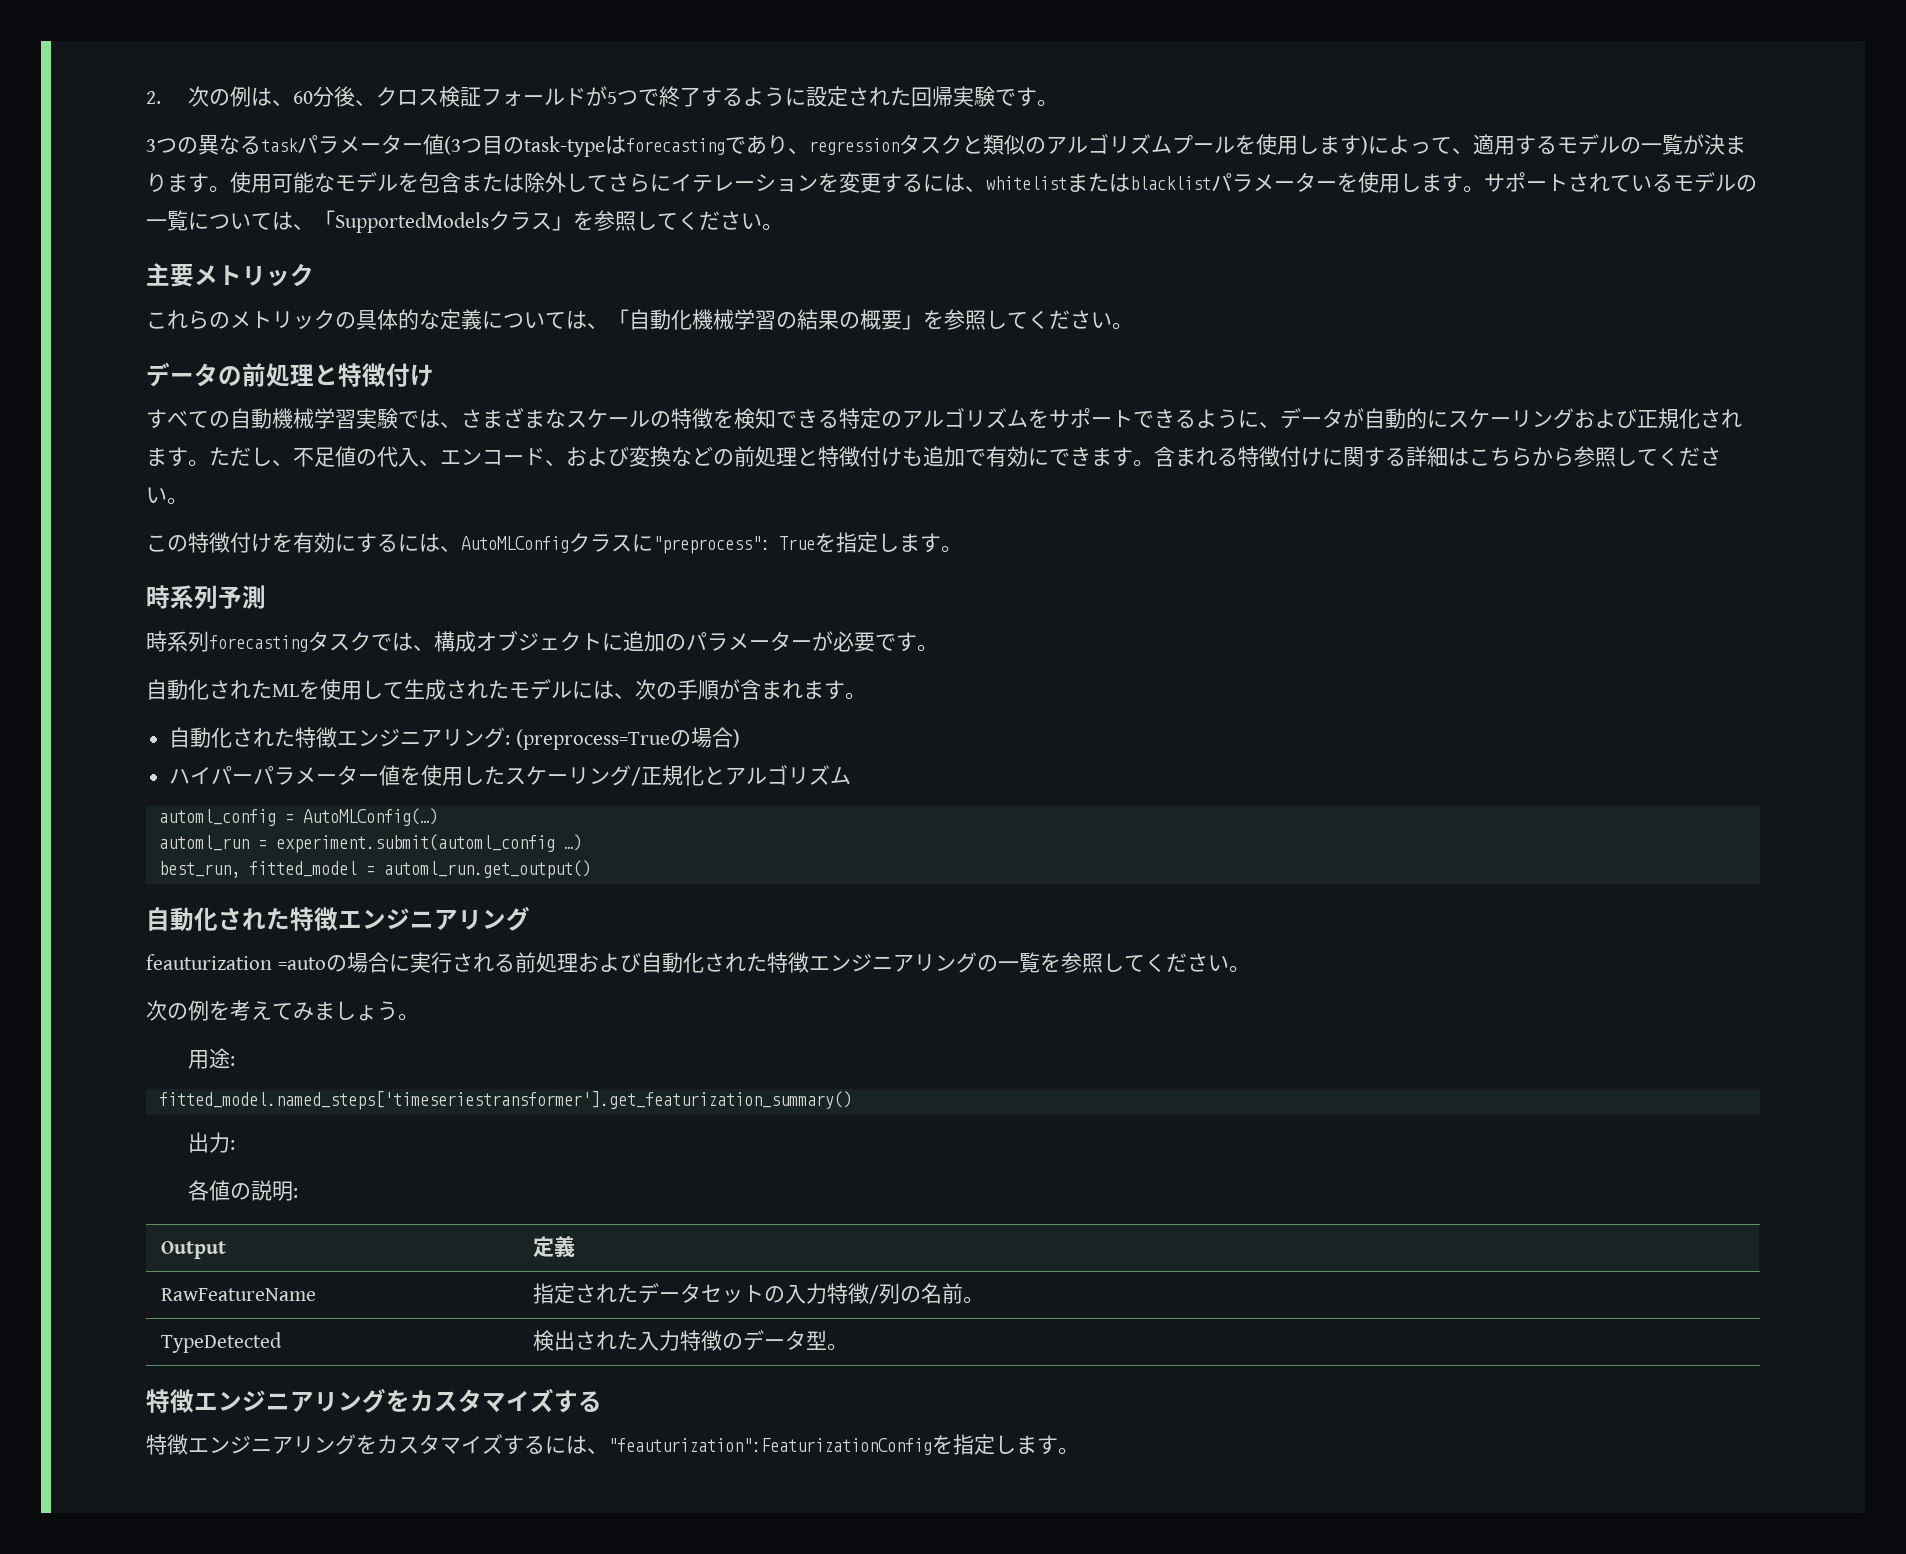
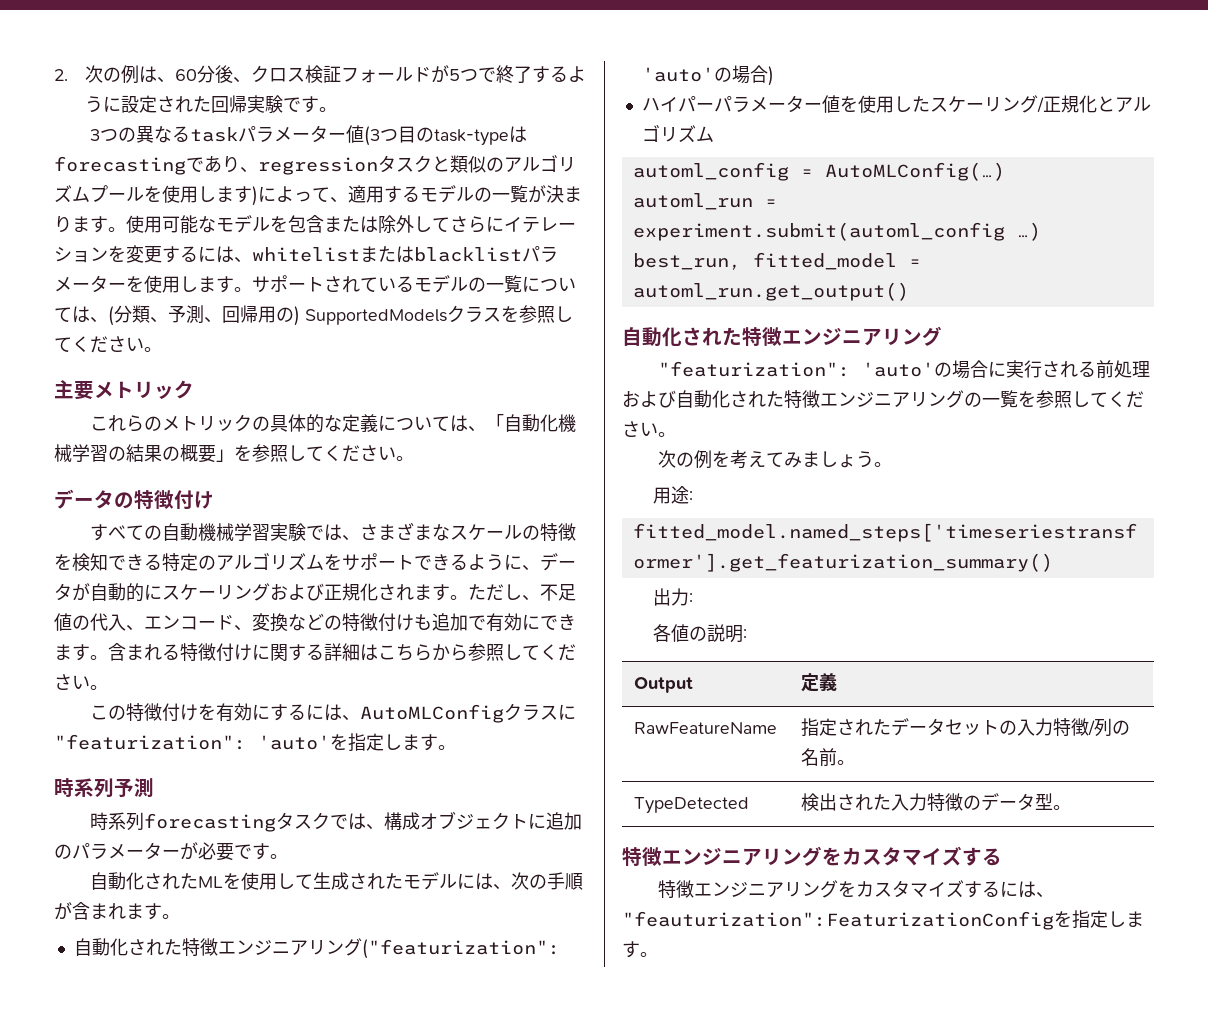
- サポートされているモデルの一覧については、「SupportedModelsクラス」を参照してください。
+ サポートされているモデルの一覧については、(分類、予測、回帰用の) SupportedModelsクラスを参照してください。
- データの前処理と特徴付け
+ データの特徴付け
- ただし、不足値の代入、エンコード、および変換などの前処理と特徴付けも追加で有効にできます。
+ ただし、不足値の代入、エンコード、変換などの特徴付けも追加で有効にできます。
- この特徴付けを有効にするには、AutoMLConfigクラスに"preprocess": Trueを指定します。
+ この特徴付けを有効にするには、AutoMLConfigクラスに"featurization": 'auto'を指定します。
- 自動化された特徴エンジニアリング: (preprocess=Trueの場合)
+ 自動化された特徴エンジニアリング("featurization": 'auto'の場合)
- feauturization =autoの場合に実行される前処理および自動化された特徴エンジニアリングの一覧を参照してください。
+ "featurization": 'auto'の場合に実行される前処理および自動化された特徴エンジニアリングの一覧を参照してください。

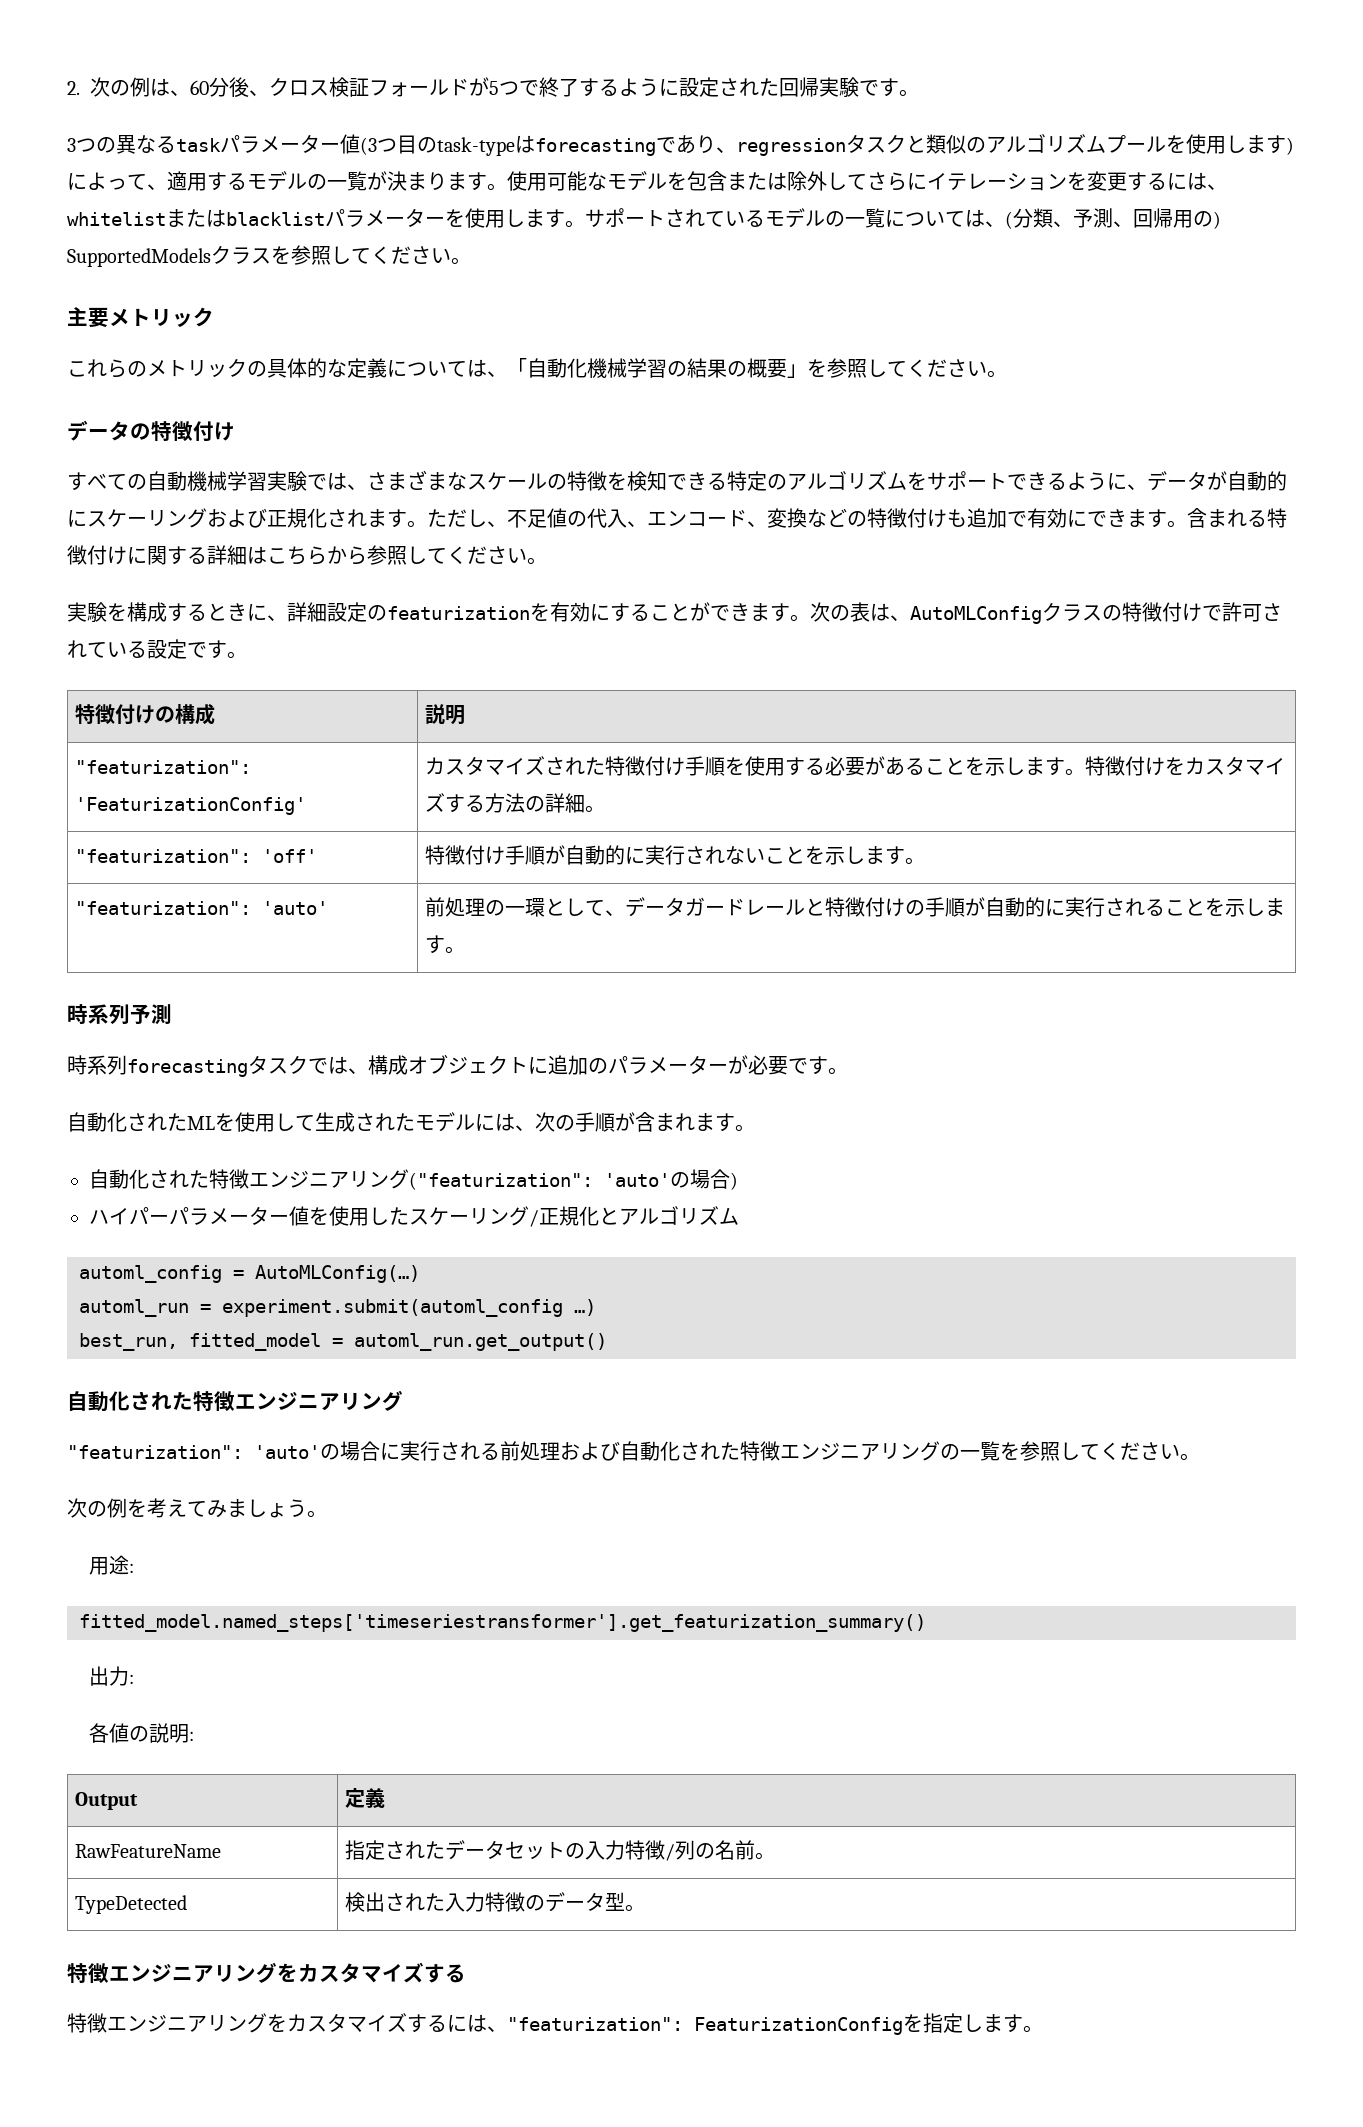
- この特徴付けを有効にするには、AutoMLConfigクラスに"featurization": 'auto'を指定します。
+ 実験を構成するときに、詳細設定のfeaturizationを有効にすることができます。次の表は、AutoMLConfigクラスの特徴付けで許可されている設定です。
+ 特徴付けの構成 | 説明
+ "featurization": 'FeaturizationConfig' | カスタマイズされた特徴付け手順を使用する必要があることを示します。特徴付けをカスタマイズする方法の詳細。
+ "featurization": 'off' | 特徴付け手順が自動的に実行されないことを示します。
+ "featurization": 'auto' | 前処理の一環として、データガードレールと特徴付けの手順が自動的に実行されることを示します。
- 特徴エンジニアリングをカスタマイズするには、"feauturization":FeaturizationConfigを指定します。
+ 特徴エンジニアリングをカスタマイズするには、"featurization": FeaturizationConfigを指定します。

